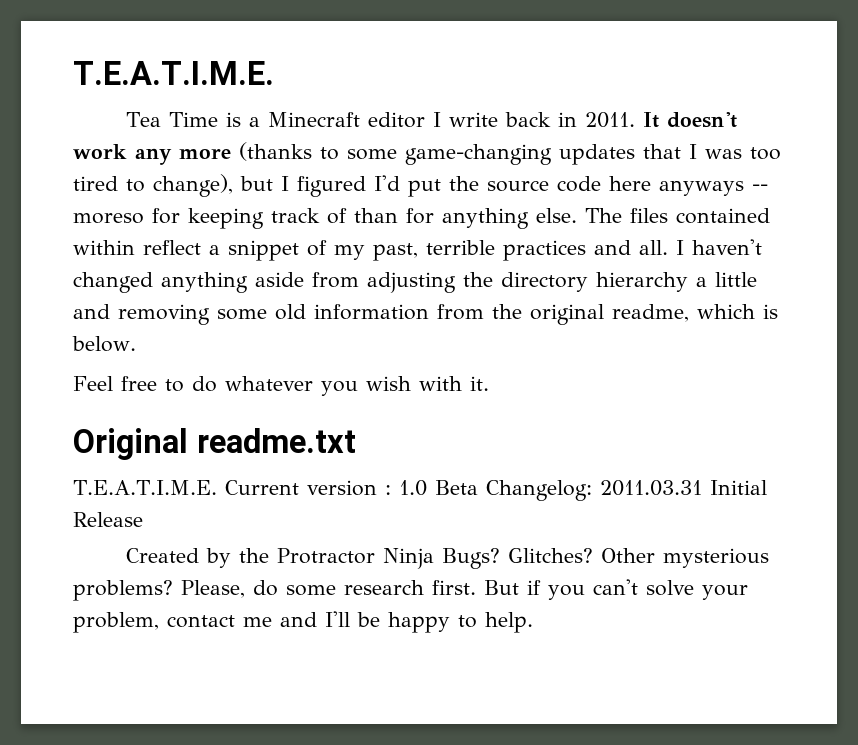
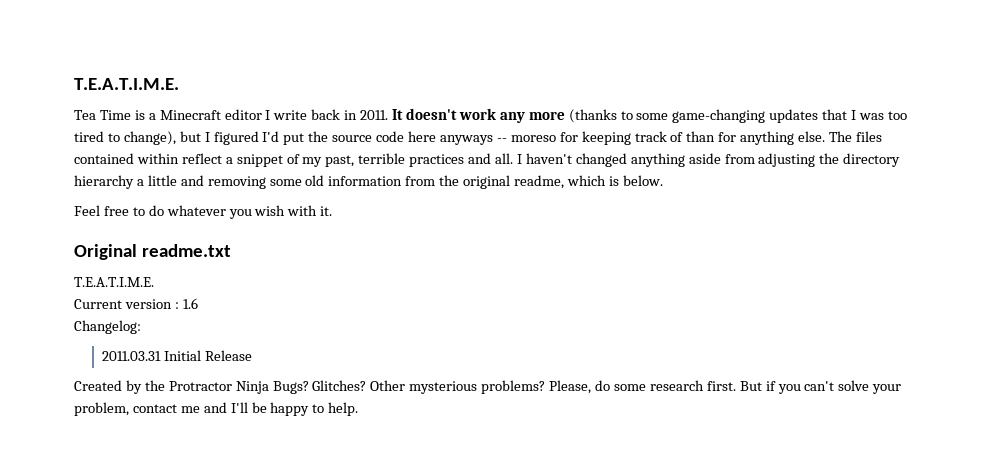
  Original readme.txt
- T.E.A.T.I.M.E. Current version : 1.0 Beta Changelog: 2011.03.31 Initial Release
+ T.E.A.T.I.M.E.
+ Current version : 1.6
+ Changelog:
+ 2011.03.31 Initial Release

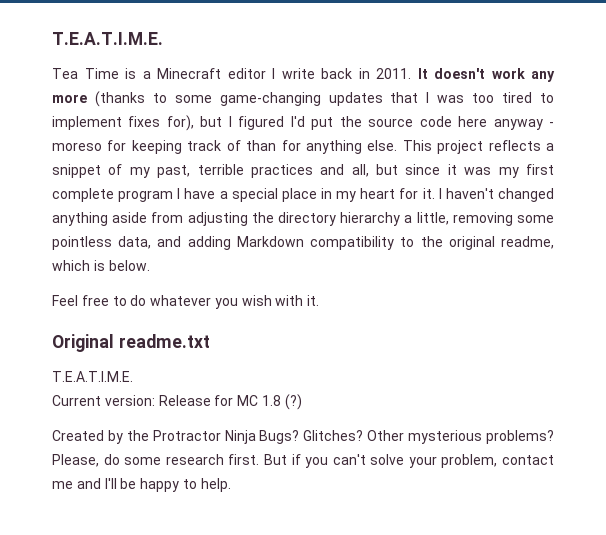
- It doesn't work any more (thanks to some game-changing updates that I was too tired to change), but I figured I'd put the source code here anyways -- moreso for keeping track of than for anything else.
+ It doesn't work any more (thanks to some game-changing updates that I was too tired to implement fixes for), but I figured I'd put the source code here anyway - moreso for keeping track of than for anything else.
- The files contained within reflect a snippet of my past, terrible practices and all.
+ This project reflects a snippet of my past, terrible practices and all, but since it was my first complete program I have a special place in my heart for it.
- I haven't changed anything aside from adjusting the directory hierarchy a little and removing some old information from the original readme, which is below.
+ I haven't changed anything aside from adjusting the directory hierarchy a little, removing some pointless data, and adding Markdown compatibility to the original readme, which is below.
- Current version : 1.6
- Changelog:
- 2011.03.31 Initial Release
+ Current version: Release for MC 1.8 (?)

